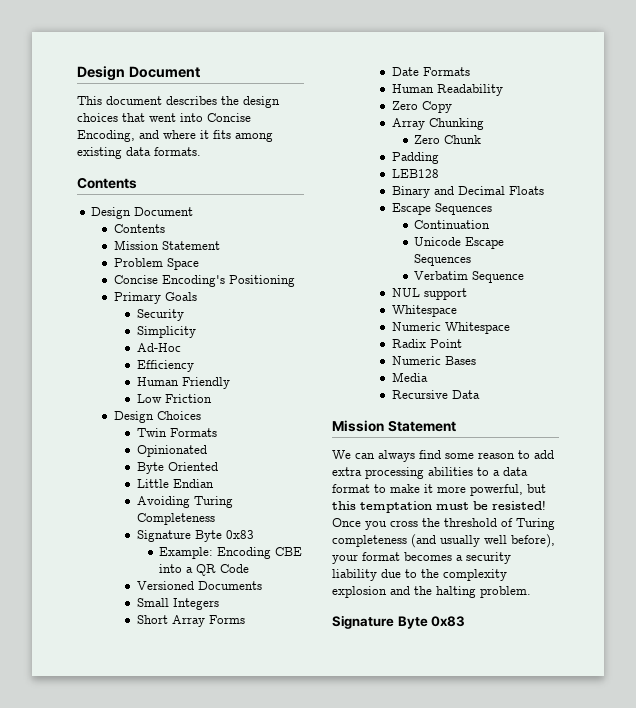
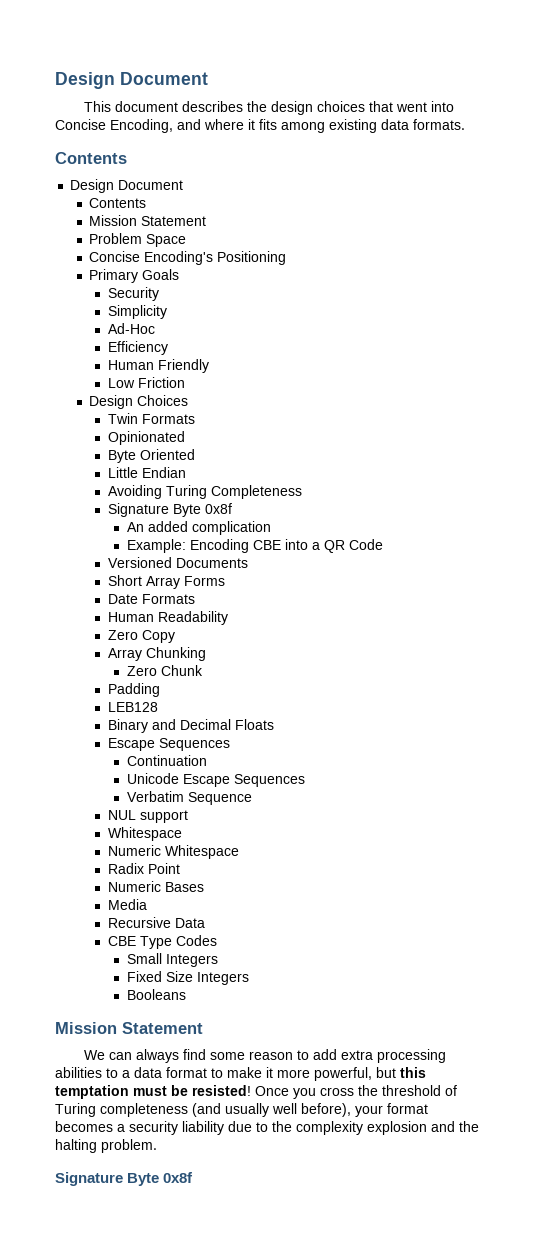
  Avoiding Turing Completeness
- Signature Byte 0x83
+ Signature Byte 0x8f
+ An added complication
- Small Integers
+ CBE Type Codes
+ Small Integers
+ Fixed Size Integers
+ Booleans
  Once you cross the threshold of Turing completeness (and usually well before), your format becomes a security liability due to the complexity explosion and the halting problem.
- Signature Byte 0x83
+ Signature Byte 0x8f

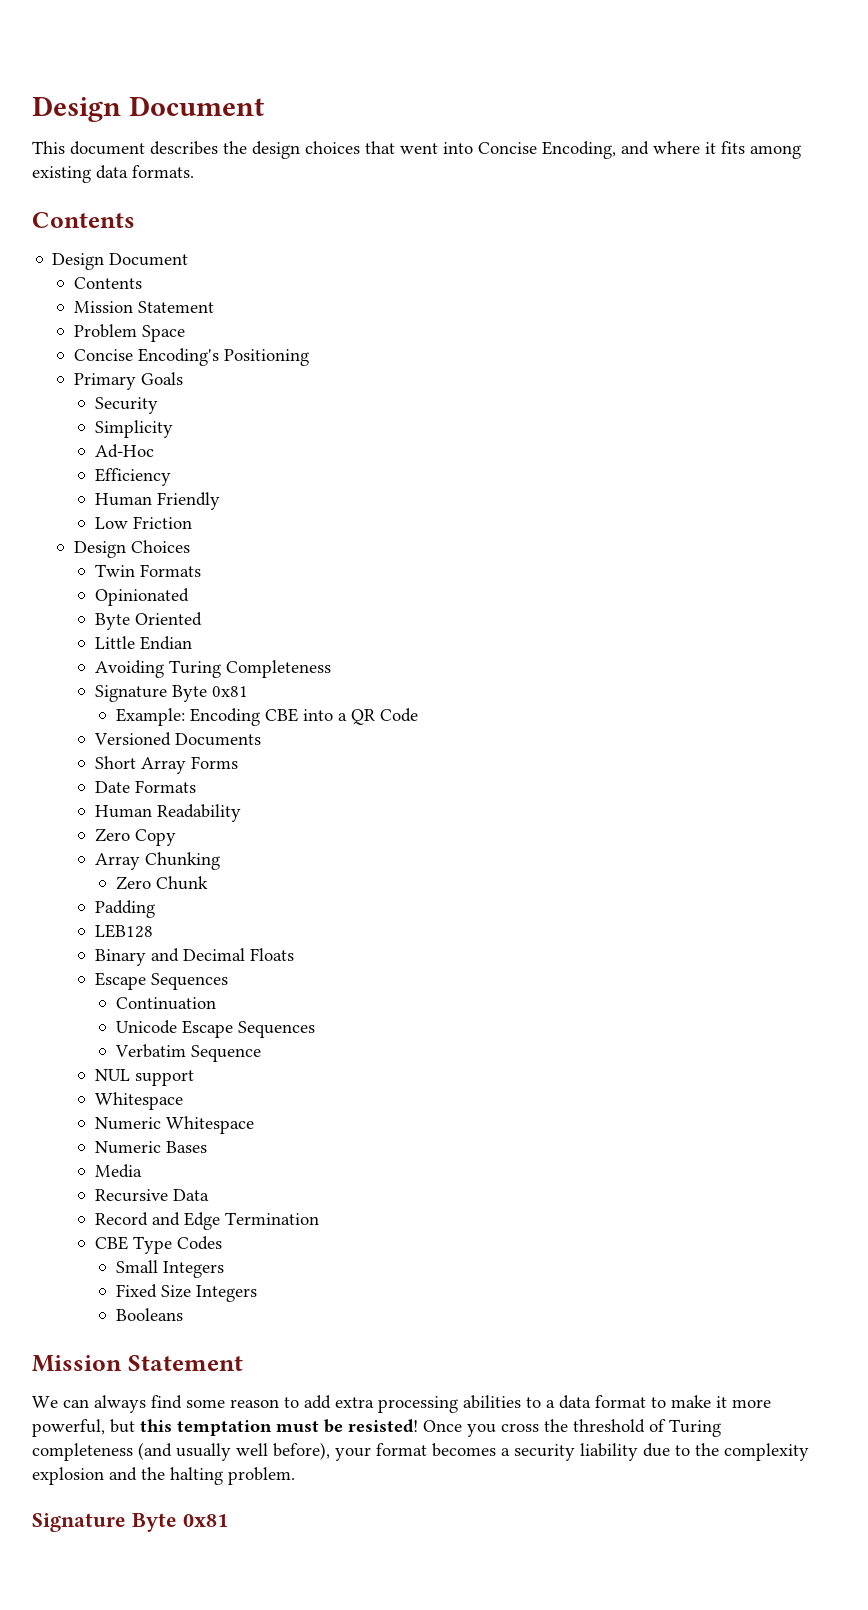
  Avoiding Turing Completeness
- Signature Byte 0x8f
- An added complication
+ Signature Byte 0x81
- Radix Point
+ Record and Edge Termination
  Once you cross the threshold of Turing completeness (and usually well before), your format becomes a security liability due to the complexity explosion and the halting problem.
- Signature Byte 0x8f
+ Signature Byte 0x81

